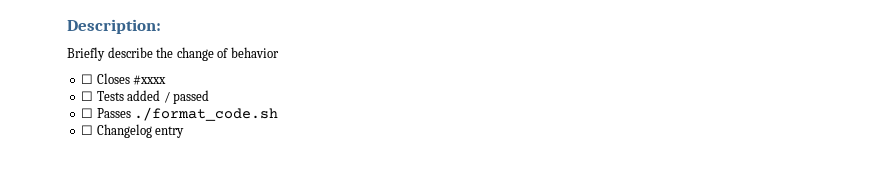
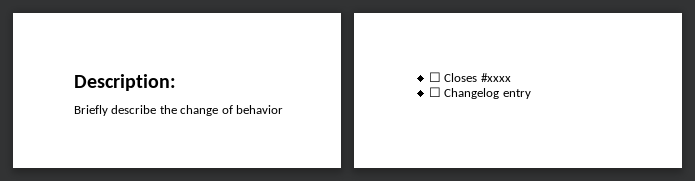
- ☐ Tests added / passed
- ☐ Passes ./format_code.sh

